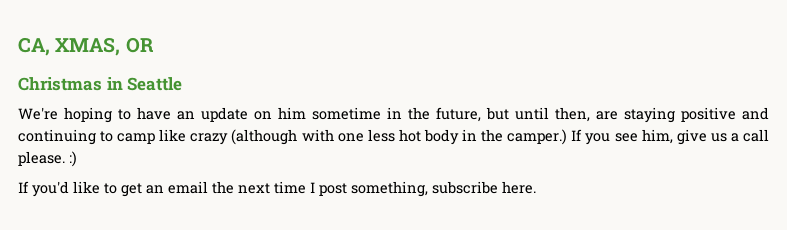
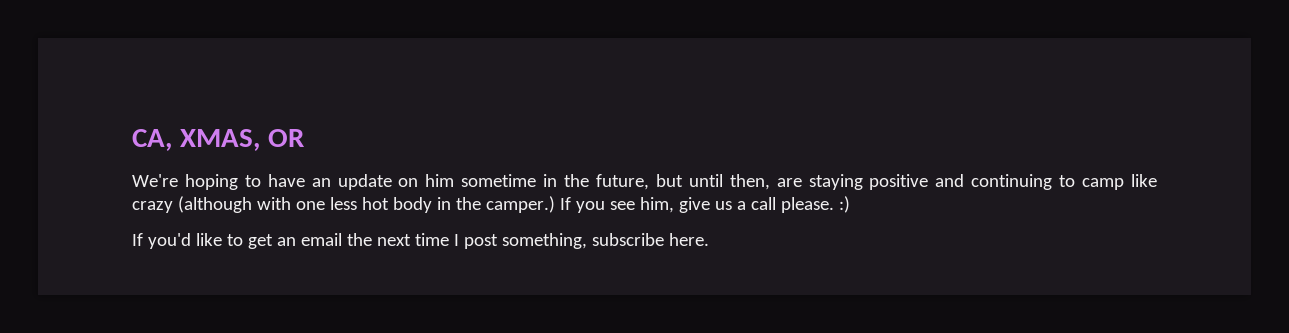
- Christmas in Seattle

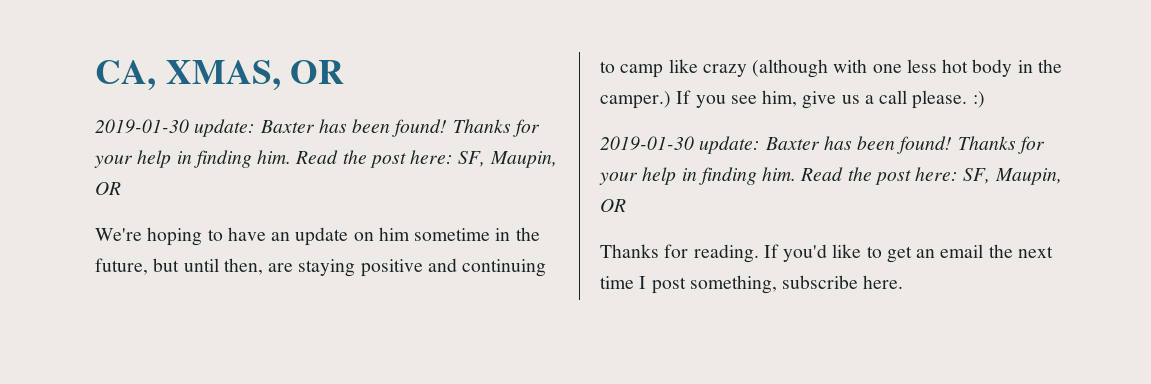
  CA, XMAS, OR
+ 2019-01-30 update: Baxter has been found! Thanks for your help in finding him. Read the post here: SF, Maupin, OR
  If you see him, give us a call please. :)
- If you'd like to get an email the next time I post something, subscribe here.
+ 2019-01-30 update: Baxter has been found! Thanks for your help in finding him. Read the post here: SF, Maupin, OR
+ Thanks for reading. If you'd like to get an email the next time I post something, subscribe here.

